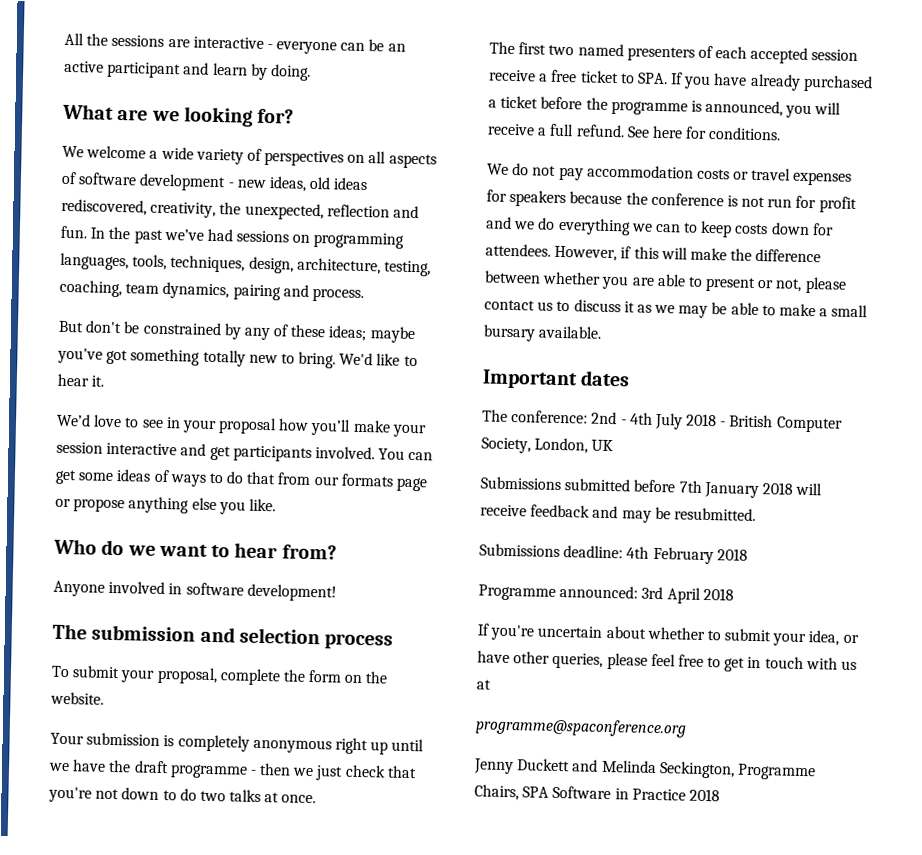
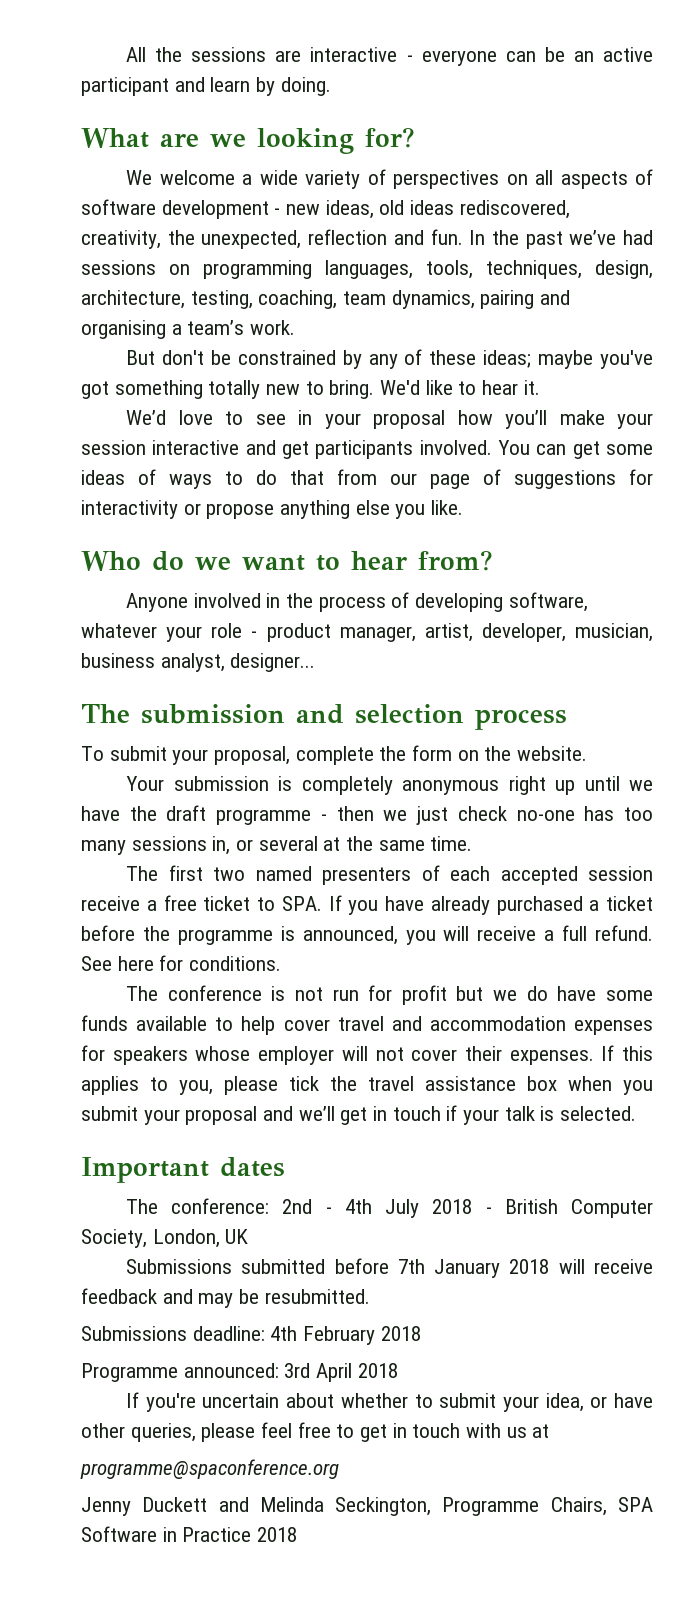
- In the past we’ve had sessions on programming languages, tools, techniques, design, architecture, testing, coaching, team dynamics, pairing and process.
+ In the past we’ve had sessions on programming languages, tools, techniques, design, architecture, testing, coaching, team dynamics, pairing and organising a team’s work.
- You can get some ideas of ways to do that from our formats page or propose anything else you like.
+ You can get some ideas of ways to do that from our page of suggestions for interactivity or propose anything else you like.
- Anyone involved in software development!
+ Anyone involved in the process of developing software, whatever your role - product manager, artist, developer, musician, business analyst, designer...
- Your submission is completely anonymous right up until we have the draft programme - then we just check that you're not down to do two talks at once.
+ Your submission is completely anonymous right up until we have the draft programme - then we just check no-one has too many sessions in, or several at the same time.
- We do not pay accommodation costs or travel expenses for speakers because the conference is not run for profit and we do everything we can to keep costs down for attendees. However, if this will make the difference between whether you are able to present or not, please contact us to discuss it as we may be able to make a small bursary available.
+ The conference is not run for profit but we do have some funds available to help cover travel and accommodation expenses for speakers whose employer will not cover their expenses. If this applies to you, please tick the travel assistance box when you submit your proposal and we’ll get in touch if your talk is selected.

